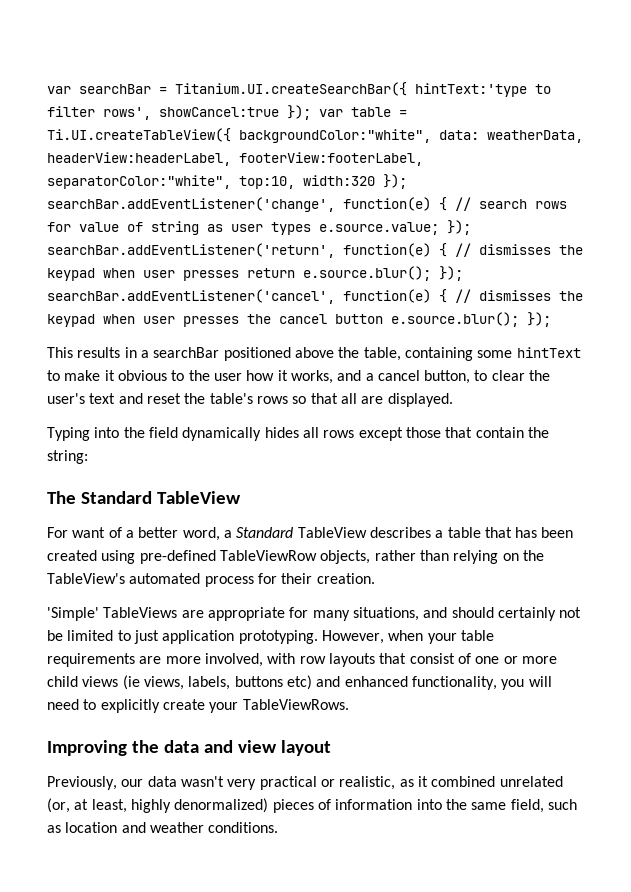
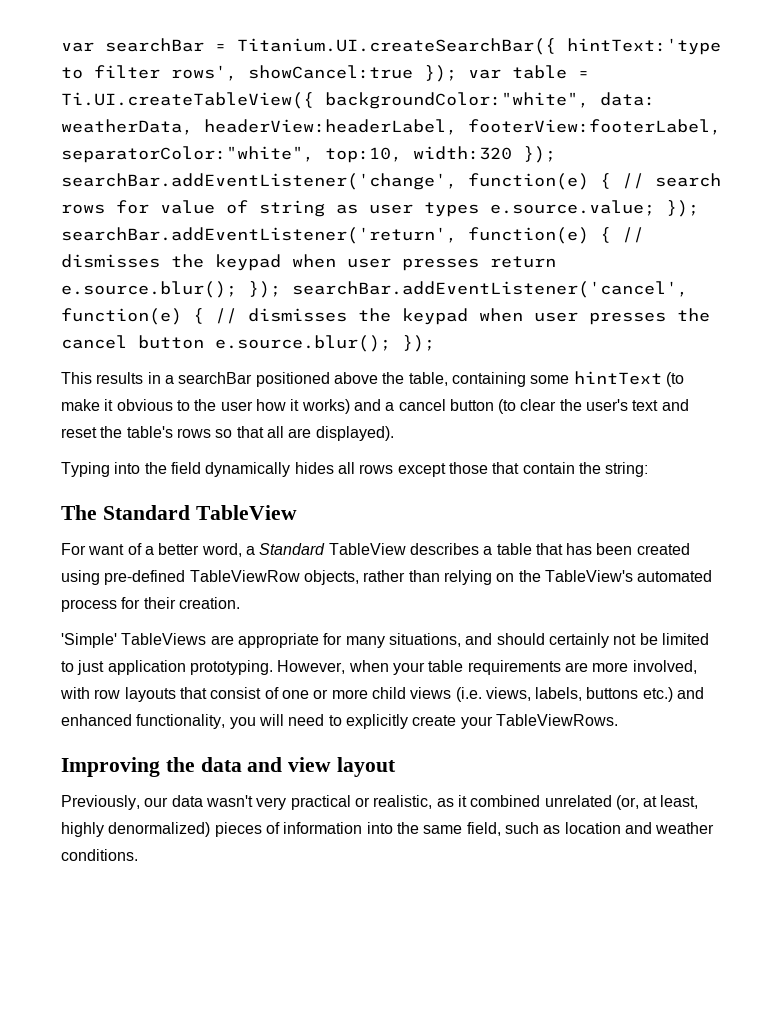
- This results in a searchBar positioned above the table, containing some hintText to make it obvious to the user how it works, and a cancel button, to clear the user's text and reset the table's rows so that all are displayed.
+ This results in a searchBar positioned above the table, containing some hintText (to make it obvious to the user how it works) and a cancel button (to clear the user's text and reset the table's rows so that all are displayed).
- However, when your table requirements are more involved, with row layouts that consist of one or more child views (ie views, labels, buttons etc) and enhanced functionality, you will need to explicitly create your TableViewRows.
+ However, when your table requirements are more involved, with row layouts that consist of one or more child views (i.e. views, labels, buttons etc.) and enhanced functionality, you will need to explicitly create your TableViewRows.

